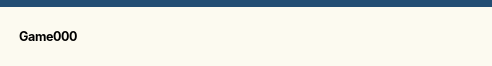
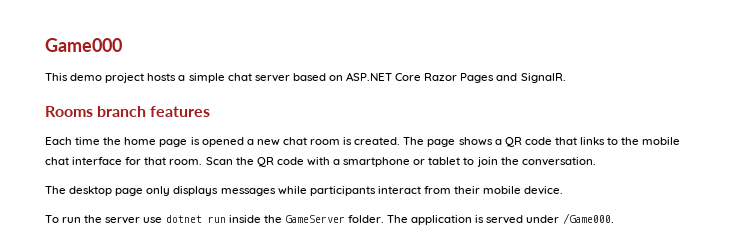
+ This demo project hosts a simple chat server based on ASP.NET Core Razor Pages and SignalR.
+ Rooms branch features
+ Each time the home page is opened a new chat room is created. The page shows a QR code that links to the mobile chat interface for that room. Scan the QR code with a smartphone or tablet to join the conversation.
+ The desktop page only displays messages while participants interact from their mobile device.
+ To run the server use dotnet run inside the GameServer folder. The application is served under /Game000.

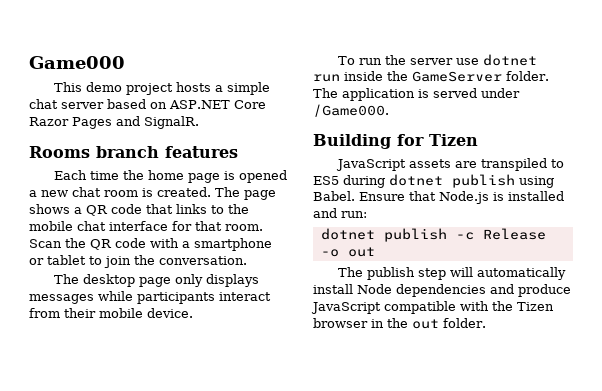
+ Building for Tizen
+ JavaScript assets are transpiled to ES5 during dotnet publish using Babel. Ensure that Node.js is installed and run:
+ dotnet publish -c Release -o out
+ The publish step will automatically install Node dependencies and produce JavaScript compatible with the Tizen browser in the out folder.

